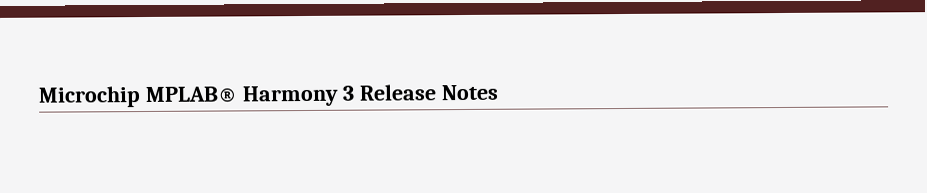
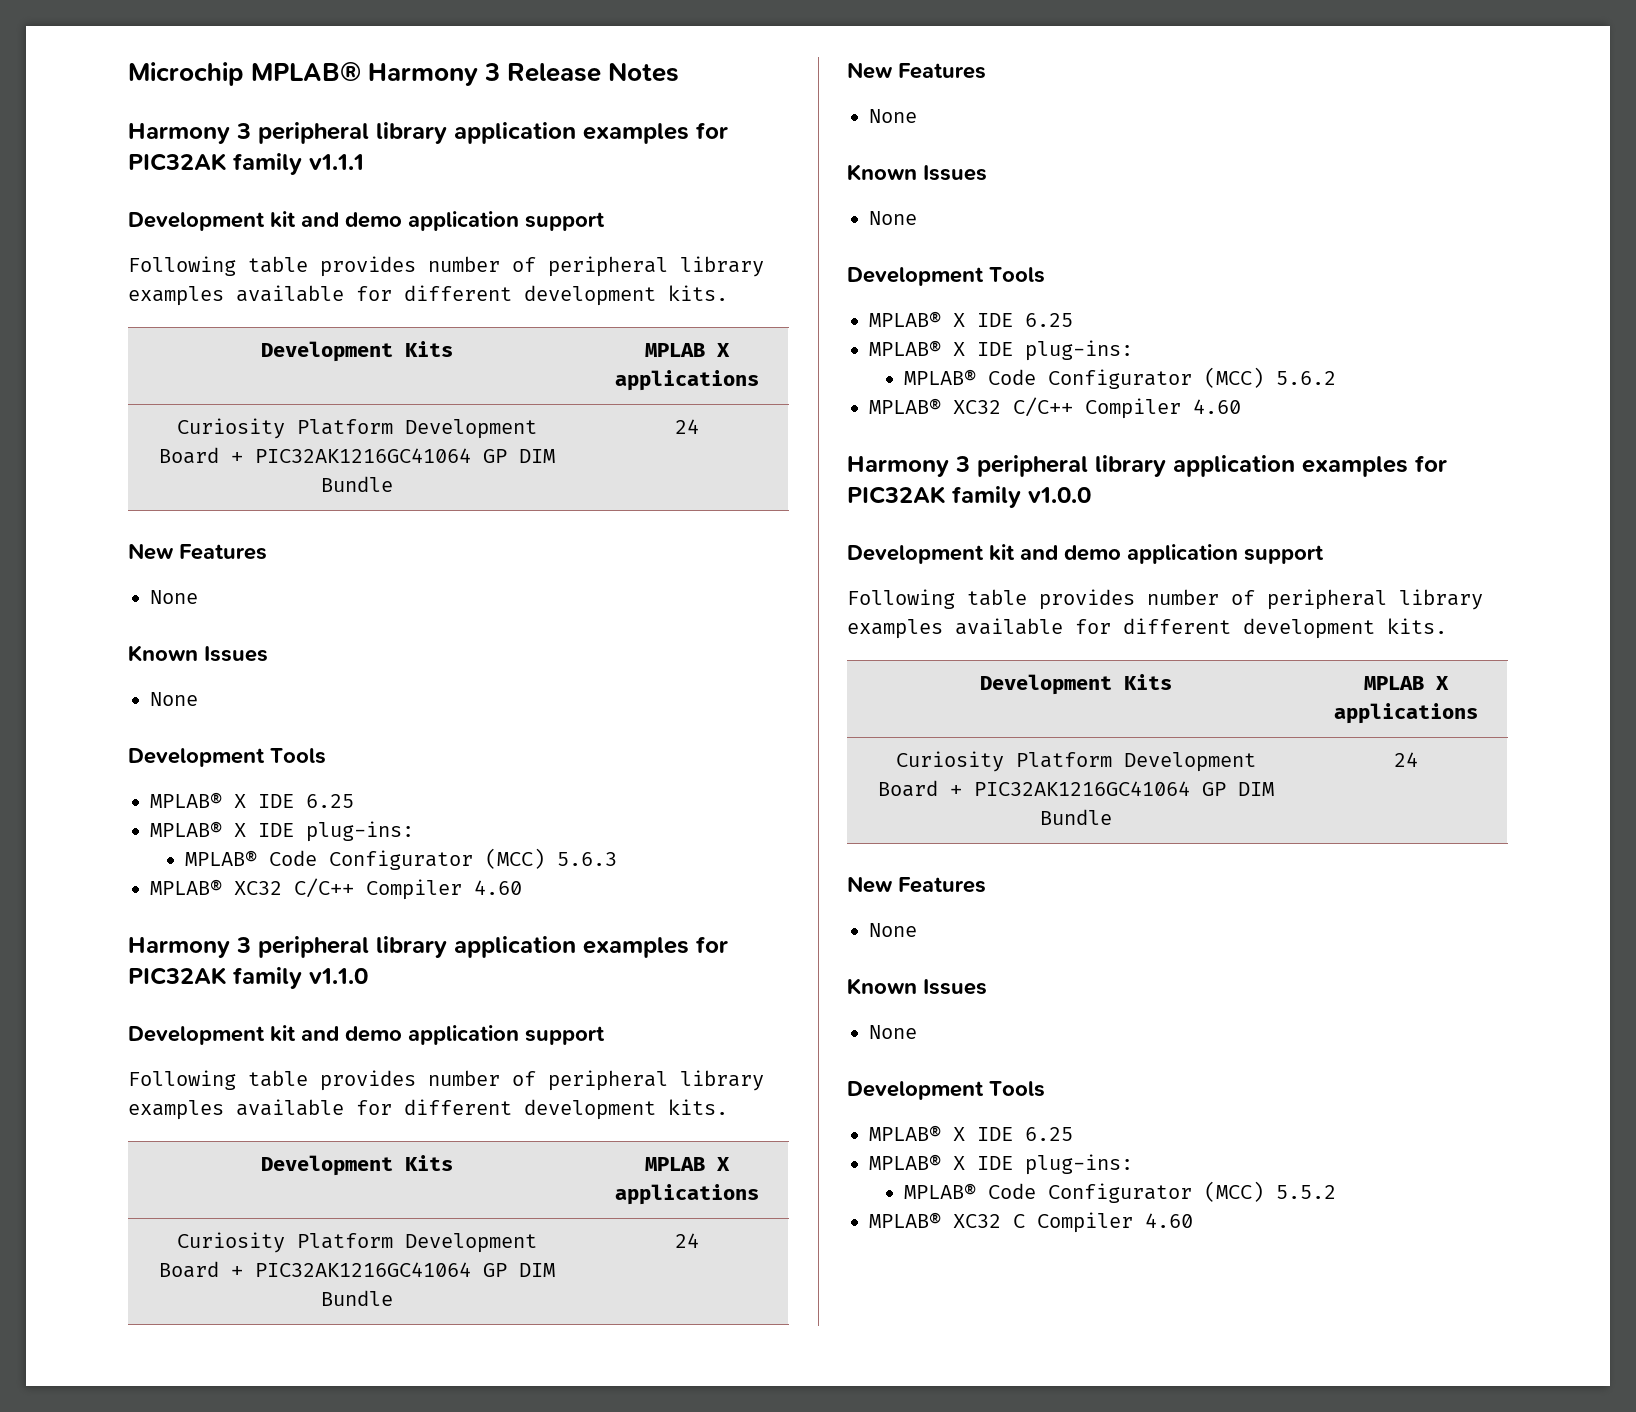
+ Harmony 3 peripheral library application examples for PIC32AK family v1.1.1
+ Development kit and demo application support
+ Following table provides number of peripheral library examples available for different development kits.
+ Development Kits | MPLAB X applications
+ Curiosity Platform Development Board + PIC32AK1216GC41064 GP DIM Bundle | 24
+ New Features
+ None
+ Known Issues
+ None
+ Development Tools
+ MPLAB® X IDE 6.25
+ MPLAB® X IDE plug-ins:
+ MPLAB® Code Configurator (MCC) 5.6.3
+ MPLAB® XC32 C/C++ Compiler 4.60
+ Harmony 3 peripheral library application examples for PIC32AK family v1.1.0
+ Development kit and demo application support
+ Following table provides number of peripheral library examples available for different development kits.
+ Development Kits | MPLAB X applications
+ Curiosity Platform Development Board + PIC32AK1216GC41064 GP DIM Bundle | 24
+ New Features
+ None
+ Known Issues
+ None
+ Development Tools
+ MPLAB® X IDE 6.25
+ MPLAB® X IDE plug-ins:
+ MPLAB® Code Configurator (MCC) 5.6.2
+ MPLAB® XC32 C/C++ Compiler 4.60
+ Harmony 3 peripheral library application examples for PIC32AK family v1.0.0
+ Development kit and demo application support
+ Following table provides number of peripheral library examples available for different development kits.
+ Development Kits | MPLAB X applications
+ Curiosity Platform Development Board + PIC32AK1216GC41064 GP DIM Bundle | 24
+ New Features
+ None
+ Known Issues
+ None
+ Development Tools
+ MPLAB® X IDE 6.25
+ MPLAB® X IDE plug-ins:
+ MPLAB® Code Configurator (MCC) 5.5.2
+ MPLAB® XC32 C Compiler 4.60

